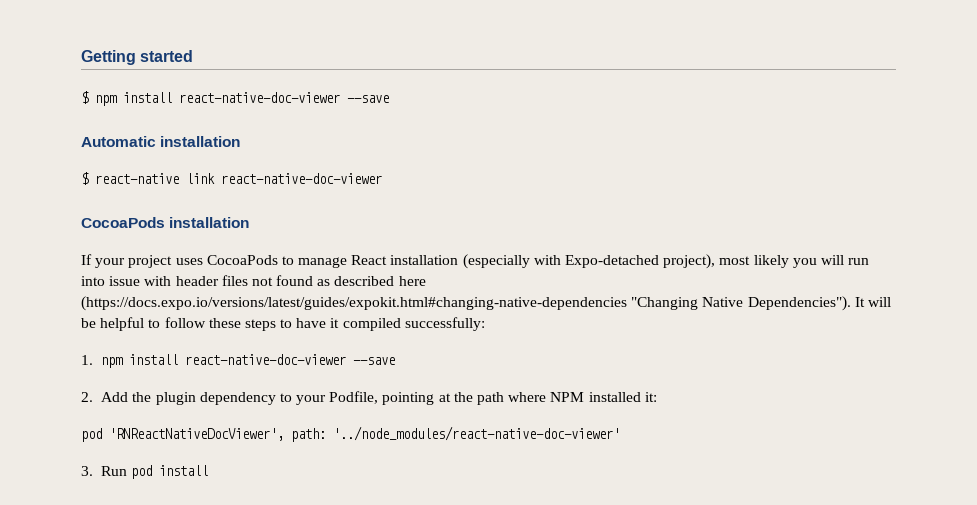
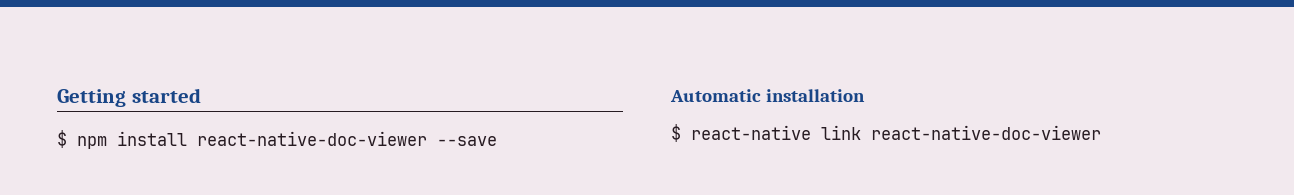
- CocoaPods installation
- If your project uses CocoaPods to manage React installation (especially with Expo-detached project), most likely you will run into issue with header files not found as described here (https://docs.expo.io/versions/latest/guides/expokit.html#changing-native-dependencies "Changing Native Dependencies"). It will be helpful to follow these steps to have it compiled successfully:
- 1. npm install react-native-doc-viewer --save
- 2. Add the plugin dependency to your Podfile, pointing at the path where NPM installed it:
- pod 'RNReactNativeDocViewer', path: '../node_modules/react-native-doc-viewer'
- 3. Run pod install

